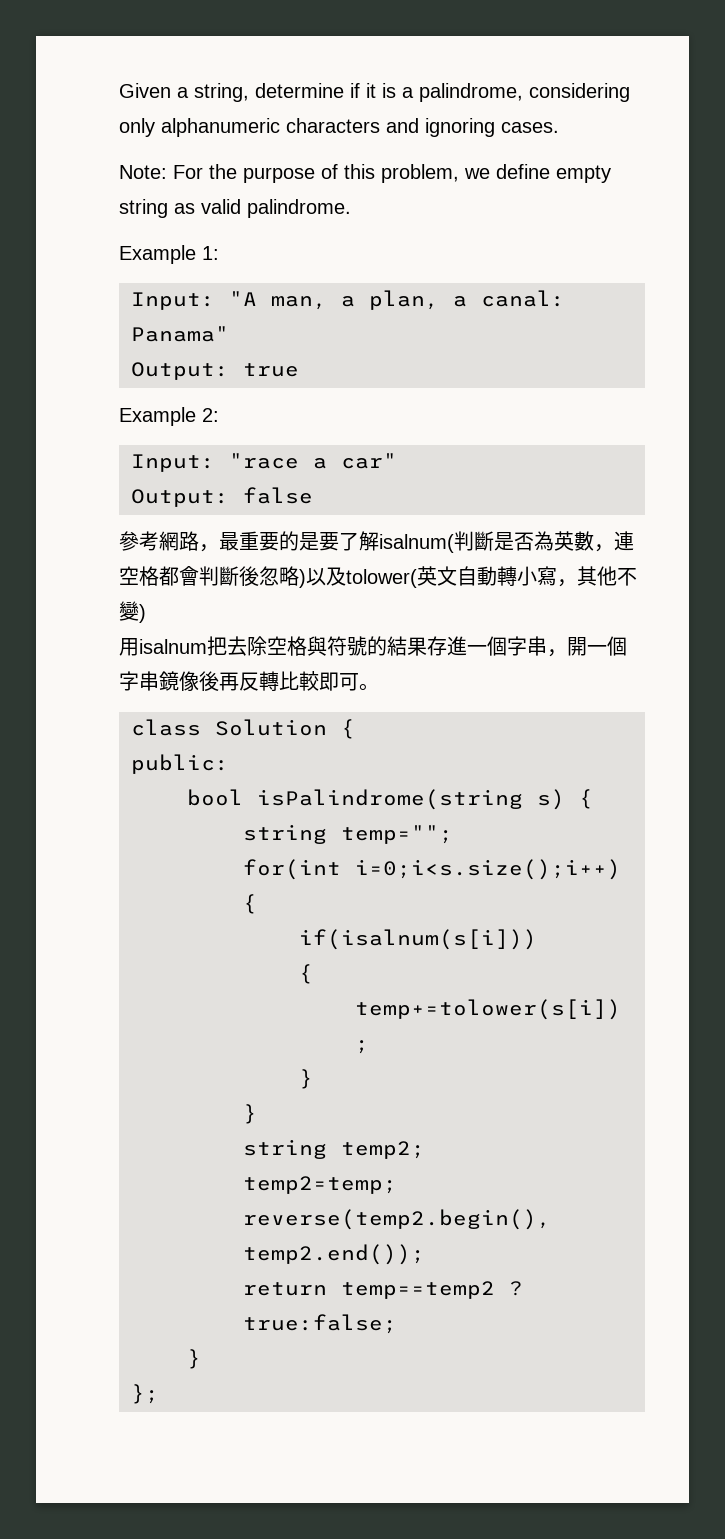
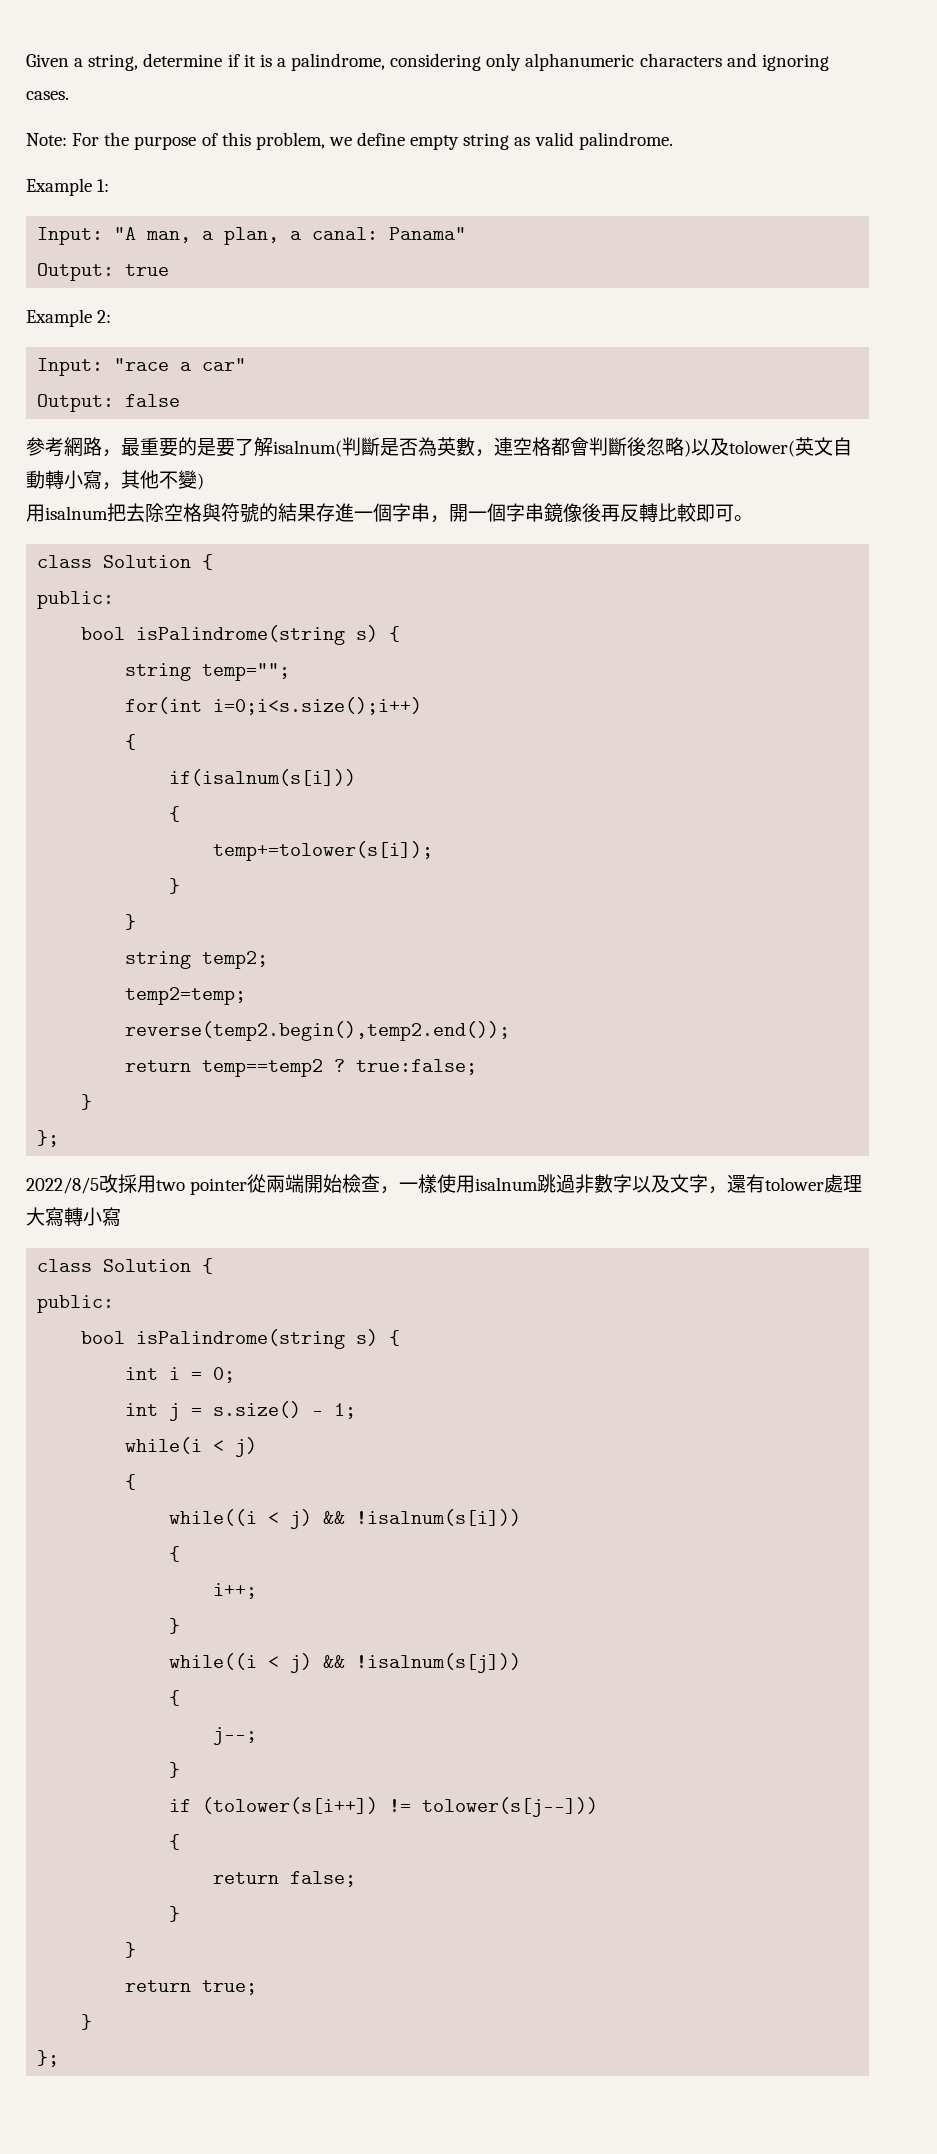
+ 2022/8/5改採用two pointer從兩端開始檢查，一樣使用isalnum跳過非數字以及文字，還有tolower處理大寫轉小寫
+ class Solution {
+ public:
+ bool isPalindrome(string s) {
+ int i = 0;
+ int j = s.size() - 1;
+ while(i < j)
+ {
+ while((i < j) && !isalnum(s[i]))
+ {
+ i++;
+ }
+ while((i < j) && !isalnum(s[j]))
+ {
+ j--;
+ }
+ if (tolower(s[i++]) != tolower(s[j--]))
+ {
+ return false;
+ }
+ }
+ return true;
+ }
+ };

